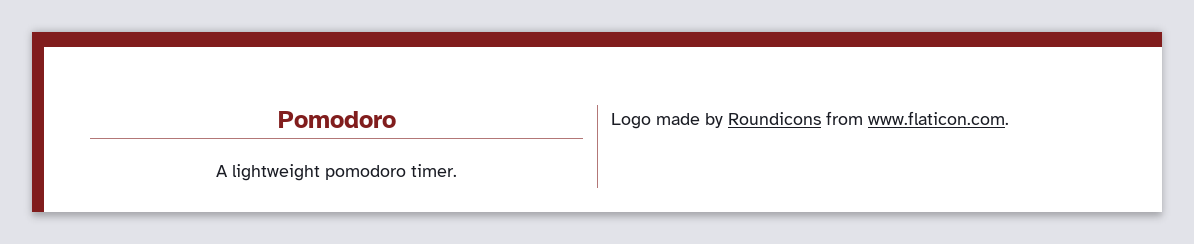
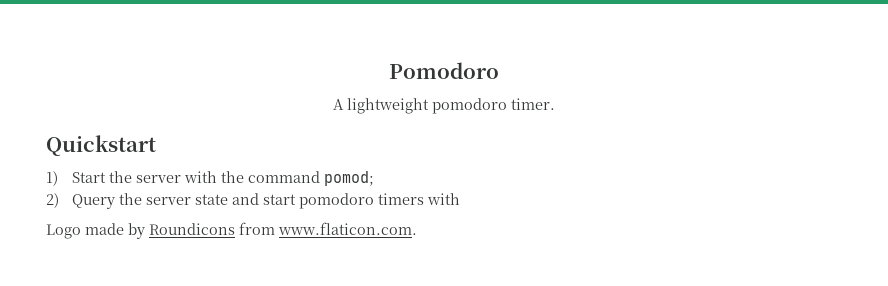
+ Quickstart
+ 1) Start the server with the command pomod;
+ 2) Query the server state and start pomodoro timers with

